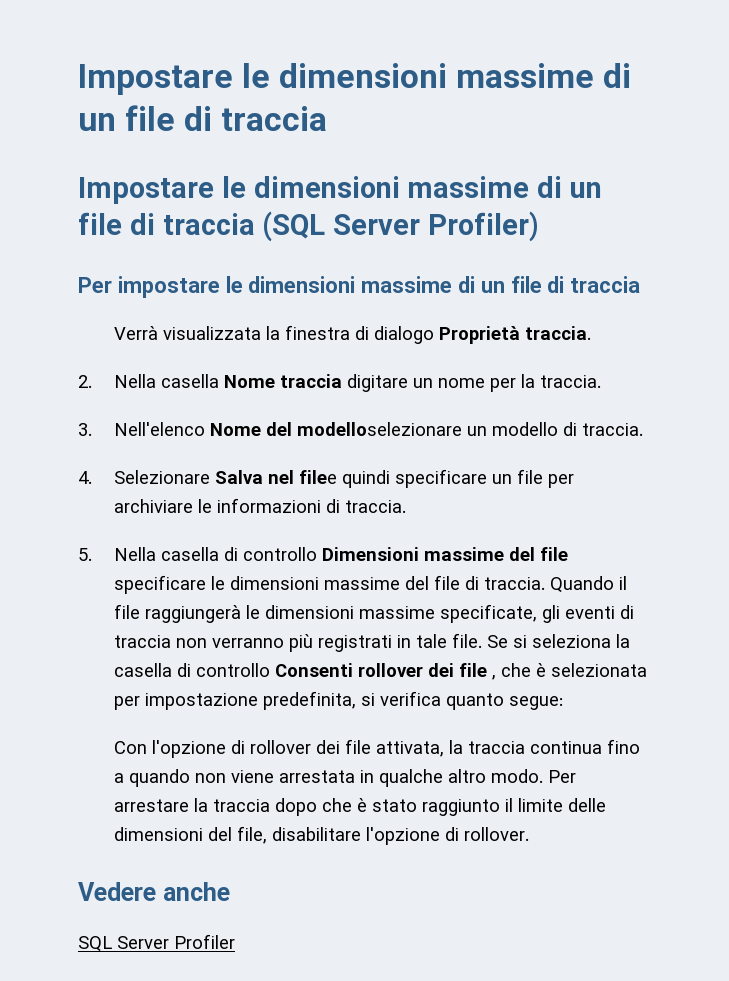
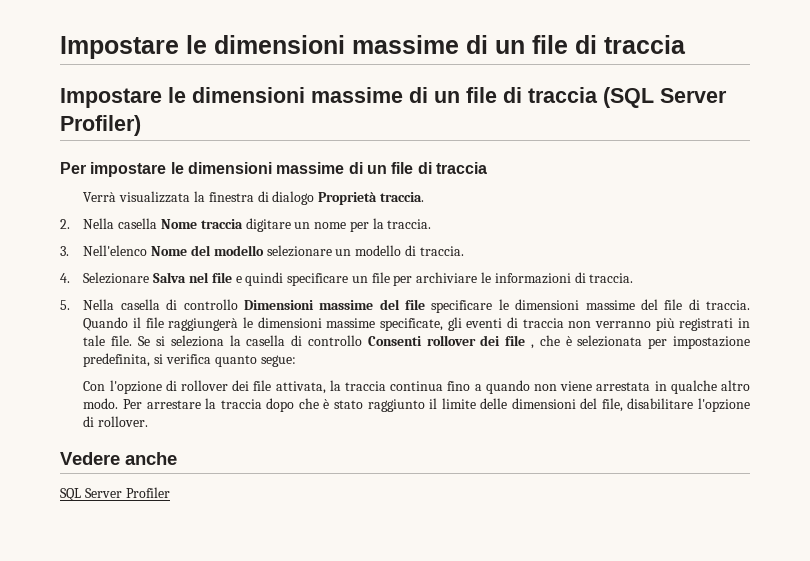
- 3. Nell'elenco Nome del modelloselezionare un modello di traccia.
+ 3. Nell'elenco Nome del modello selezionare un modello di traccia.
- 4. Selezionare Salva nel filee quindi specificare un file per archiviare le informazioni di traccia.
+ 4. Selezionare Salva nel file e quindi specificare un file per archiviare le informazioni di traccia.

